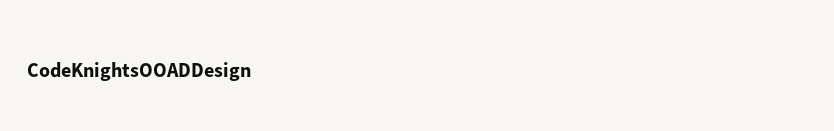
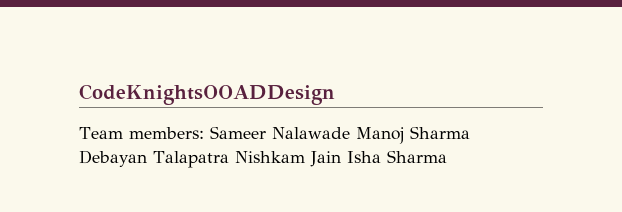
+ Team members: Sameer Nalawade Manoj Sharma Debayan Talapatra Nishkam Jain Isha Sharma

